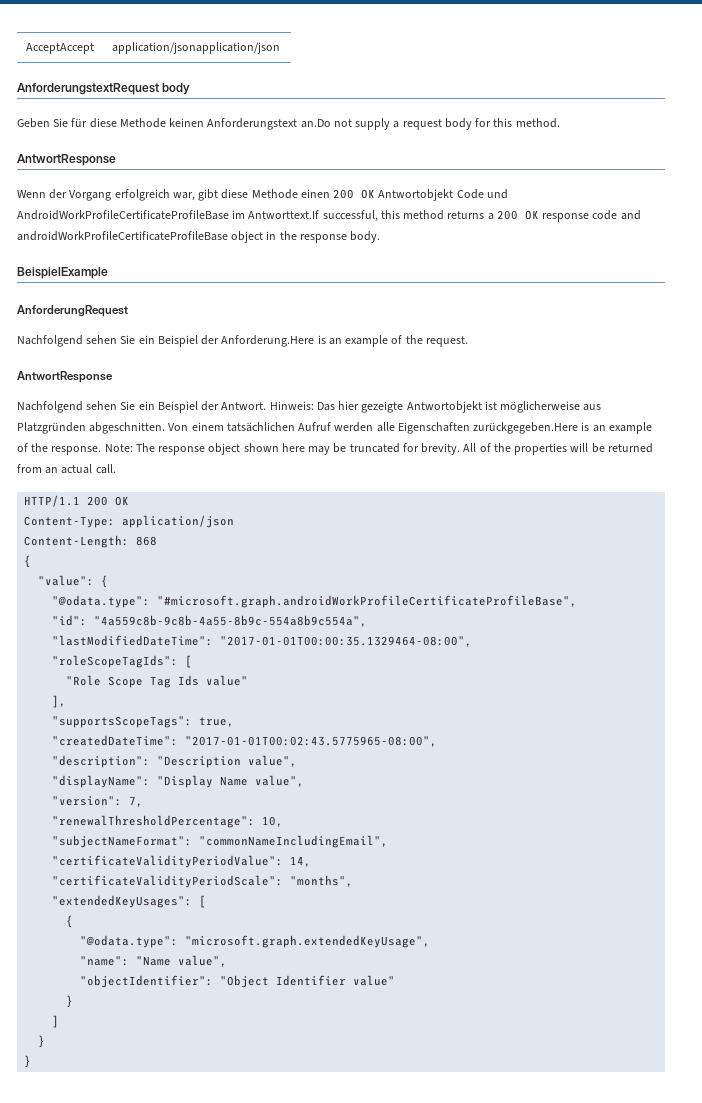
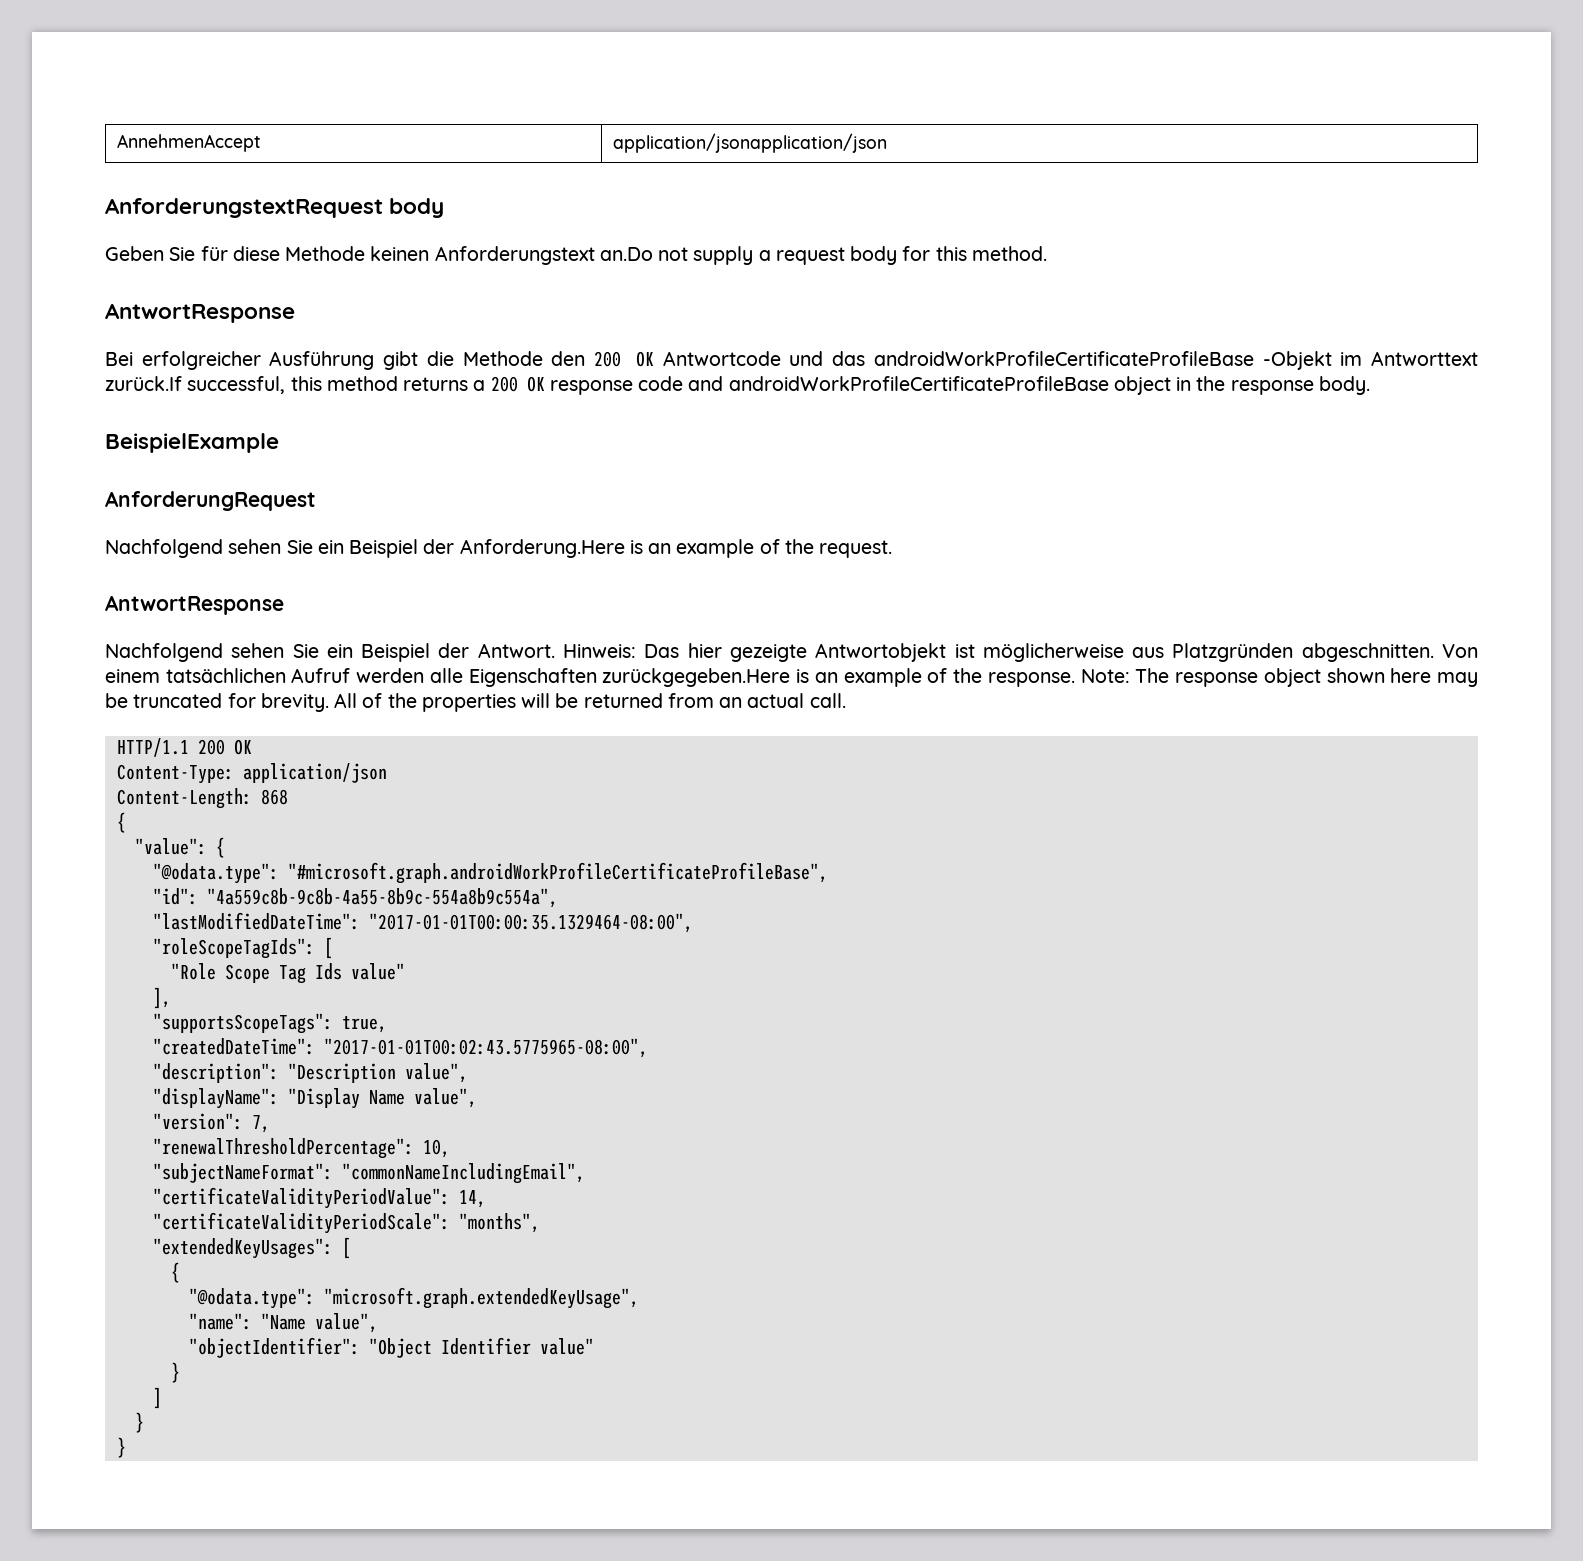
- AcceptAccept | application/jsonapplication/json
+ AnnehmenAccept | application/jsonapplication/json
- Wenn der Vorgang erfolgreich war, gibt diese Methode einen 200 OK Antwortobjekt Code und AndroidWorkProfileCertificateProfileBase im Antworttext.If successful, this method returns a 200 OK response code and androidWorkProfileCertificateProfileBase object in the response body.
+ Bei erfolgreicher Ausführung gibt die Methode den 200 OK Antwortcode und das androidWorkProfileCertificateProfileBase -Objekt im Antworttext zurück.If successful, this method returns a 200 OK response code and androidWorkProfileCertificateProfileBase object in the response body.

